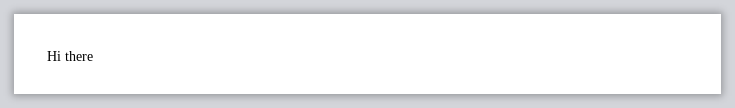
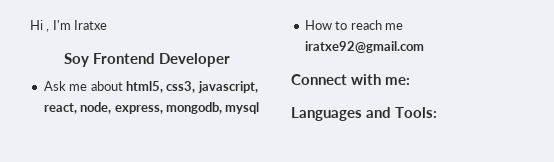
- Hi there
+ Hi , I'm Iratxe
+ Soy Frontend Developer
+ Ask me about html5, css3, javascript, react, node, express, mongodb, mysql
+ How to reach me iratxe92@gmail.com
+ Connect with me:
+ Languages and Tools:

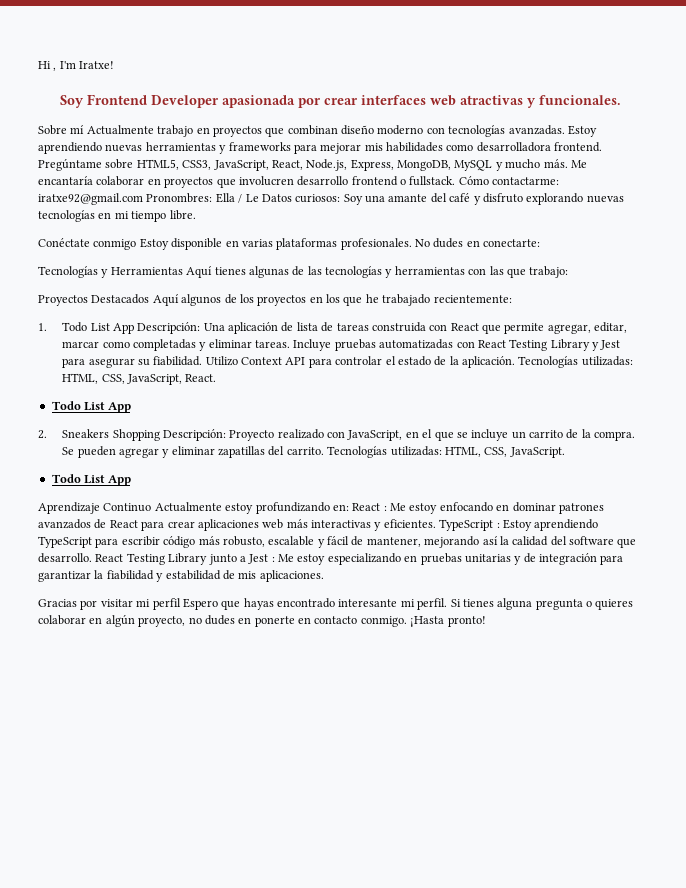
- Hi , I'm Iratxe
+ Hi , I'm Iratxe!
- Soy Frontend Developer
- Ask me about html5, css3, javascript, react, node, express, mongodb, mysql
- How to reach me iratxe92@gmail.com
- Connect with me:
- Languages and Tools:
+ Soy Frontend Developer apasionada por crear interfaces web atractivas y funcionales.
+ Sobre mí Actualmente trabajo en proyectos que combinan diseño moderno con tecnologías avanzadas. Estoy aprendiendo nuevas herramientas y frameworks para mejorar mis habilidades como desarrolladora frontend. Pregúntame sobre HTML5, CSS3, JavaScript, React, Node.js, Express, MongoDB, MySQL y mucho más. Me encantaría colaborar en proyectos que involucren desarrollo frontend o fullstack. Cómo contactarme: iratxe92@gmail.com Pronombres: Ella / Le Datos curiosos: Soy una amante del café y disfruto explorando nuevas tecnologías en mi tiempo libre.
+ Conéctate conmigo Estoy disponible en varias plataformas profesionales. No dudes en conectarte:
+ Tecnologías y Herramientas Aquí tienes algunas de las tecnologías y herramientas con las que trabajo:
+ Proyectos Destacados Aquí algunos de los proyectos en los que he trabajado recientemente:
+ 1. Todo List App Descripción: Una aplicación de lista de tareas construida con React que permite agregar, editar, marcar como completadas y eliminar tareas. Incluye pruebas automatizadas con React Testing Library y Jest para asegurar su fiabilidad. Utilizo Context API para controlar el estado de la aplicación. Tecnologías utilizadas: HTML, CSS, JavaScript, React.
+ Todo List App
+ 2. Sneakers Shopping Descripción: Proyecto realizado con JavaScript, en el que se incluye un carrito de la compra. Se pueden agregar y eliminar zapatillas del carrito. Tecnologías utilizadas: HTML, CSS, JavaScript.
+ Todo List App
+ Aprendizaje Continuo Actualmente estoy profundizando en: React : Me estoy enfocando en dominar patrones avanzados de React para crear aplicaciones web más interactivas y eficientes. TypeScript : Estoy aprendiendo TypeScript para escribir código más robusto, escalable y fácil de mantener, mejorando así la calidad del software que desarrollo. React Testing Library junto a Jest : Me estoy especializando en pruebas unitarias y de integración para garantizar la fiabilidad y estabilidad de mis aplicaciones.
+ Gracias por visitar mi perfil Espero que hayas encontrado interesante mi perfil. Si tienes alguna pregunta o quieres colaborar en algún proyecto, no dudes en ponerte en contacto conmigo. ¡Hasta pronto!

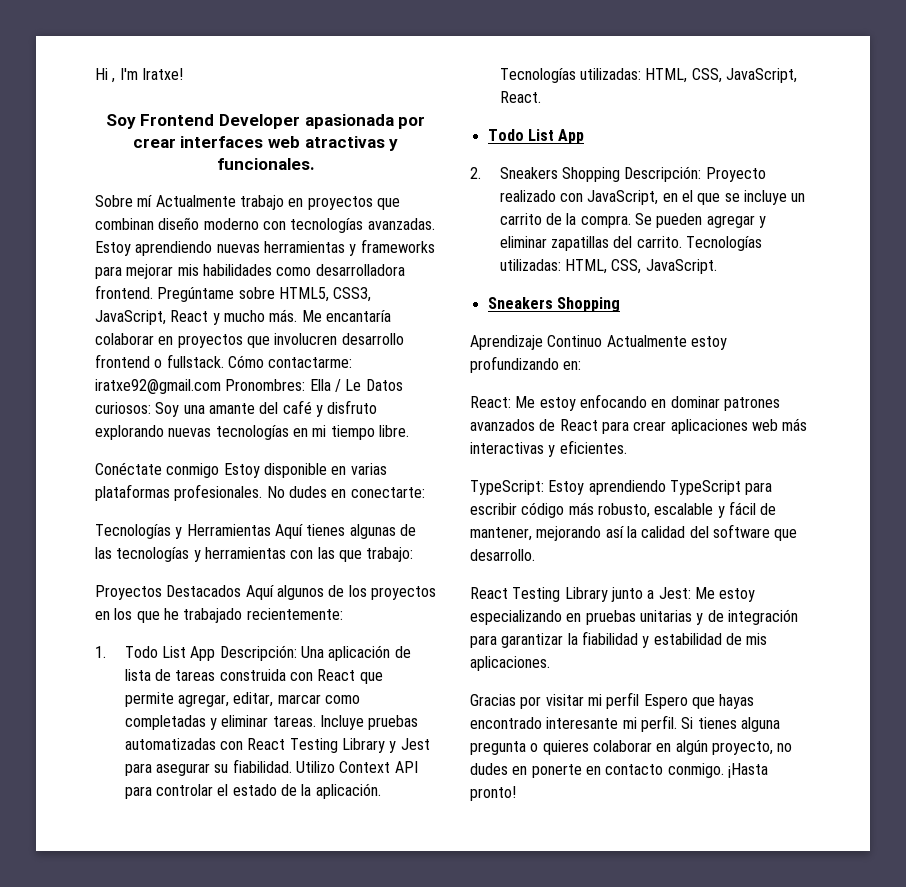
- Pregúntame sobre HTML5, CSS3, JavaScript, React, Node.js, Express, MongoDB, MySQL y mucho más.
+ Pregúntame sobre HTML5, CSS3, JavaScript, React y mucho más.
  Tecnologías utilizadas: HTML, CSS, JavaScript.
- Todo List App
+ Sneakers Shopping
- Aprendizaje Continuo Actualmente estoy profundizando en: React :
+ Aprendizaje Continuo Actualmente estoy profundizando en:
+ React:
- Me estoy enfocando en dominar patrones avanzados de React para crear aplicaciones web más interactivas y eficientes. TypeScript :
+ Me estoy enfocando en dominar patrones avanzados de React para crear aplicaciones web más interactivas y eficientes.
+ TypeScript:
- Estoy aprendiendo TypeScript para escribir código más robusto, escalable y fácil de mantener, mejorando así la calidad del software que desarrollo. React Testing Library junto a Jest :
+ Estoy aprendiendo TypeScript para escribir código más robusto, escalable y fácil de mantener, mejorando así la calidad del software que desarrollo.
+ React Testing Library junto a Jest:

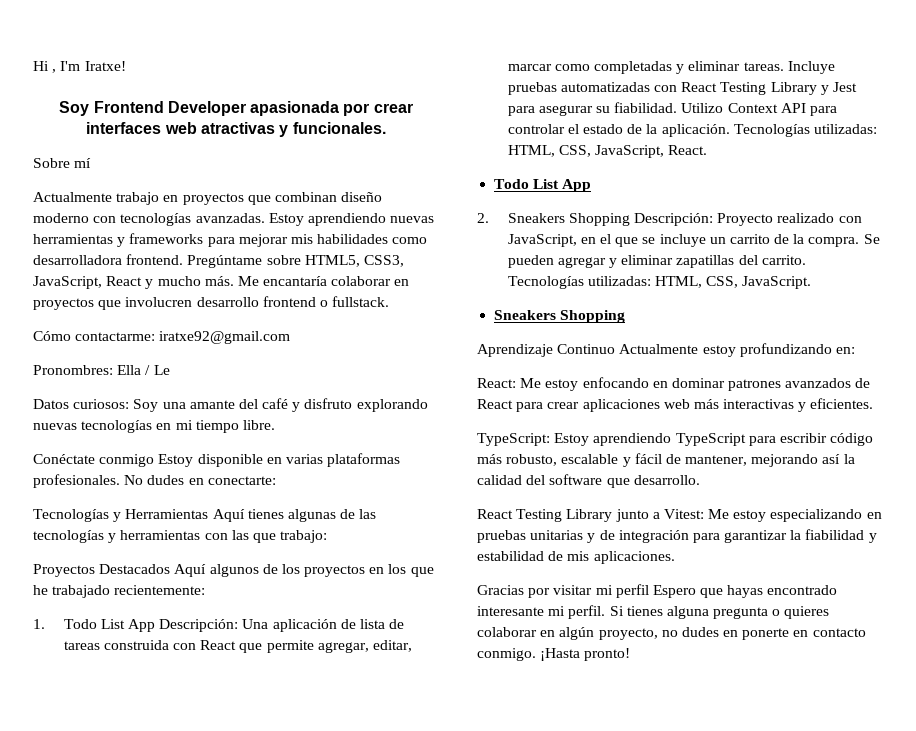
- Sobre mí Actualmente trabajo en proyectos que combinan diseño moderno con tecnologías avanzadas.
+ Sobre mí
+ Actualmente trabajo en proyectos que combinan diseño moderno con tecnologías avanzadas.
- Me encantaría colaborar en proyectos que involucren desarrollo frontend o fullstack. Cómo contactarme: iratxe92@gmail.com Pronombres: Ella / Le Datos curiosos: Soy una amante del café y disfruto explorando nuevas tecnologías en mi tiempo libre.
+ Me encantaría colaborar en proyectos que involucren desarrollo frontend o fullstack.
+ Cómo contactarme: iratxe92@gmail.com
+ Pronombres: Ella / Le
+ Datos curiosos: Soy una amante del café y disfruto explorando nuevas tecnologías en mi tiempo libre.
- React Testing Library junto a Jest: Me estoy especializando en pruebas unitarias y de integración para garantizar la fiabilidad y estabilidad de mis aplicaciones.
+ React Testing Library junto a Vitest: Me estoy especializando en pruebas unitarias y de integración para garantizar la fiabilidad y estabilidad de mis aplicaciones.

